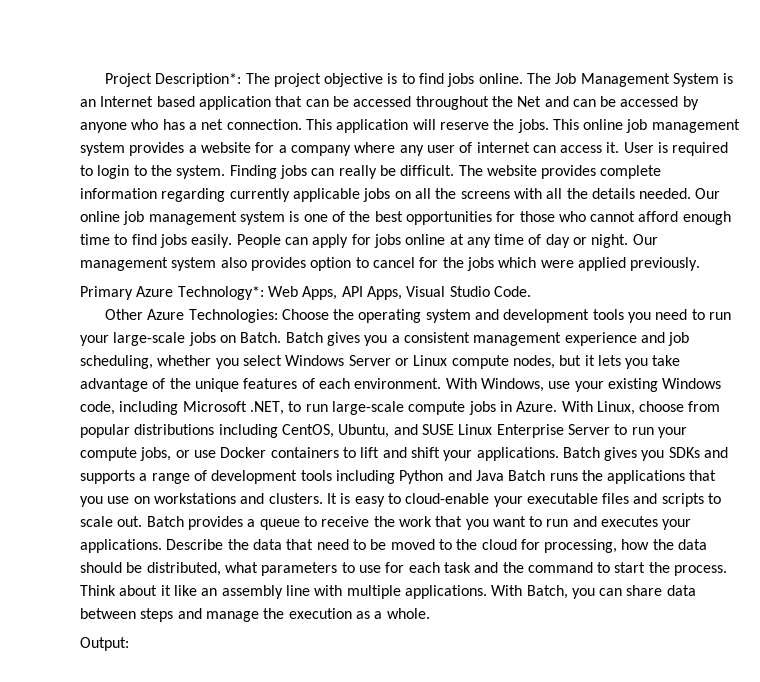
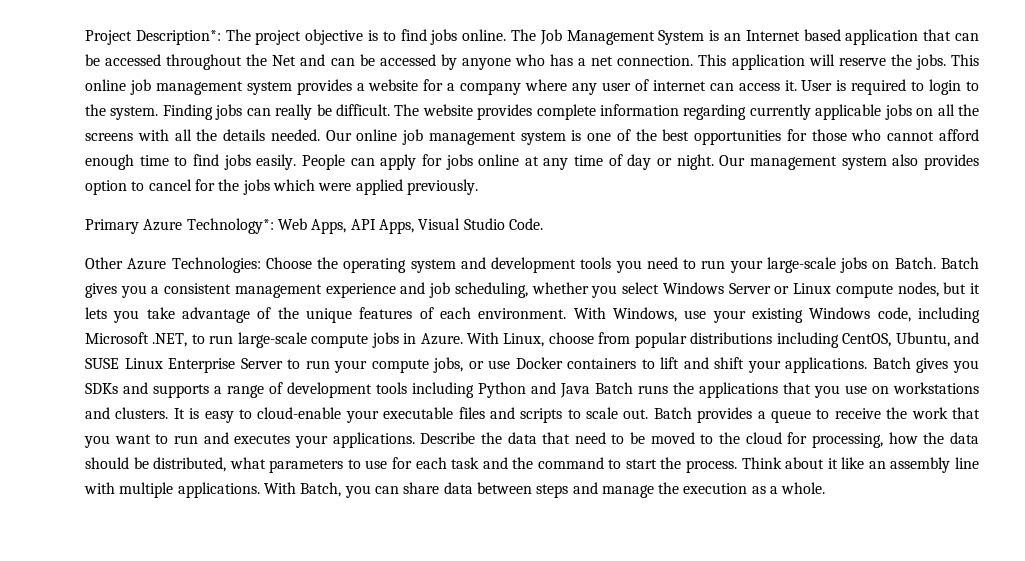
- Output:

